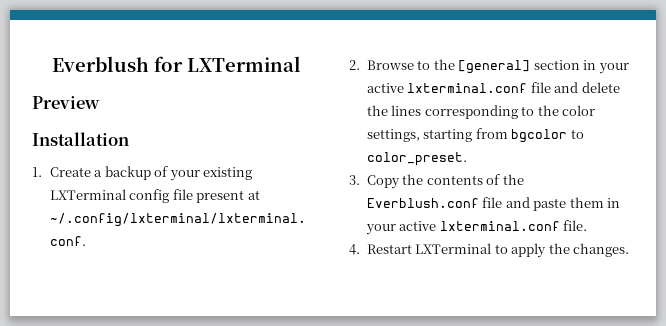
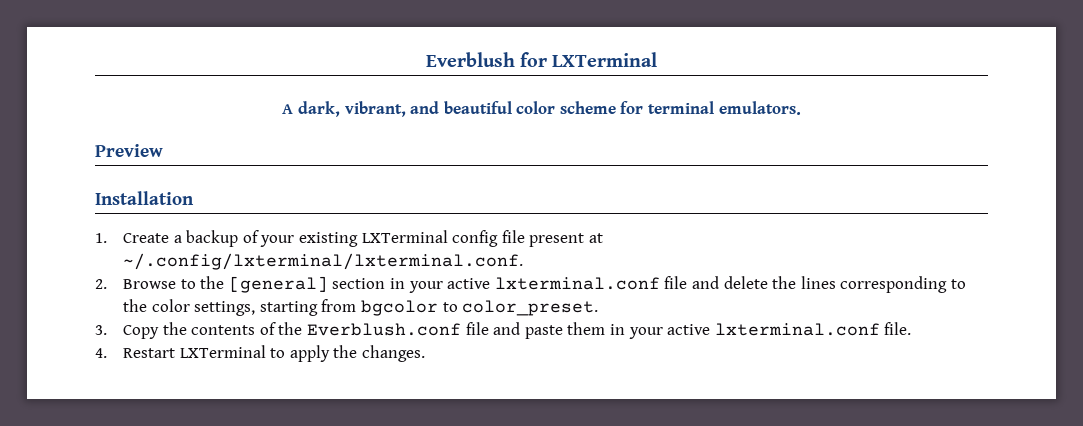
+ A dark, vibrant, and beautiful color scheme for terminal emulators.

